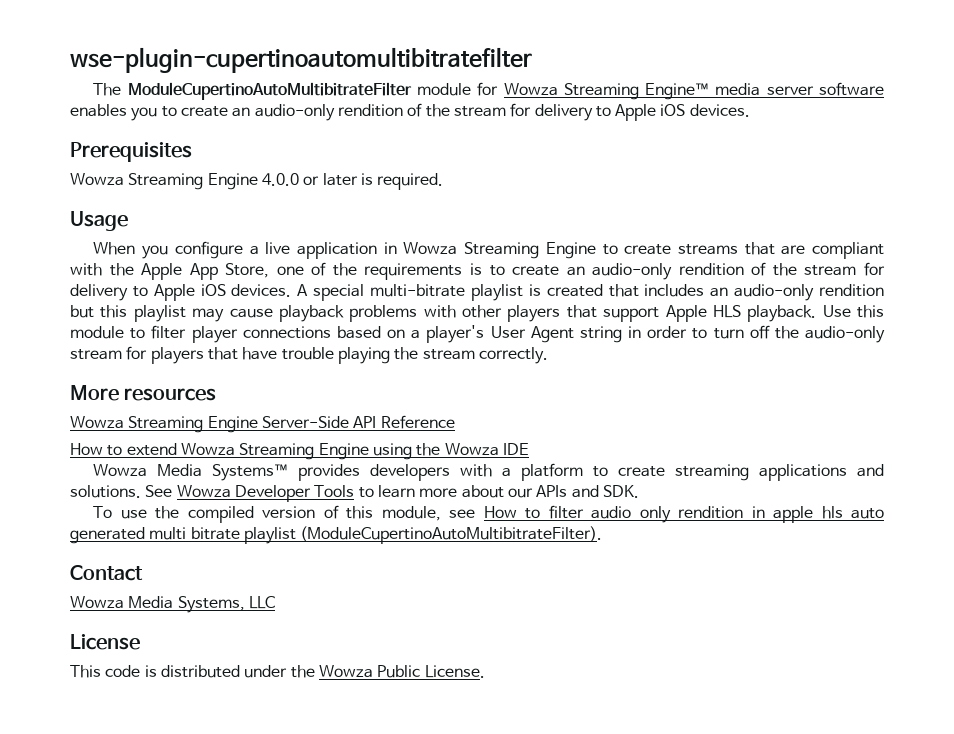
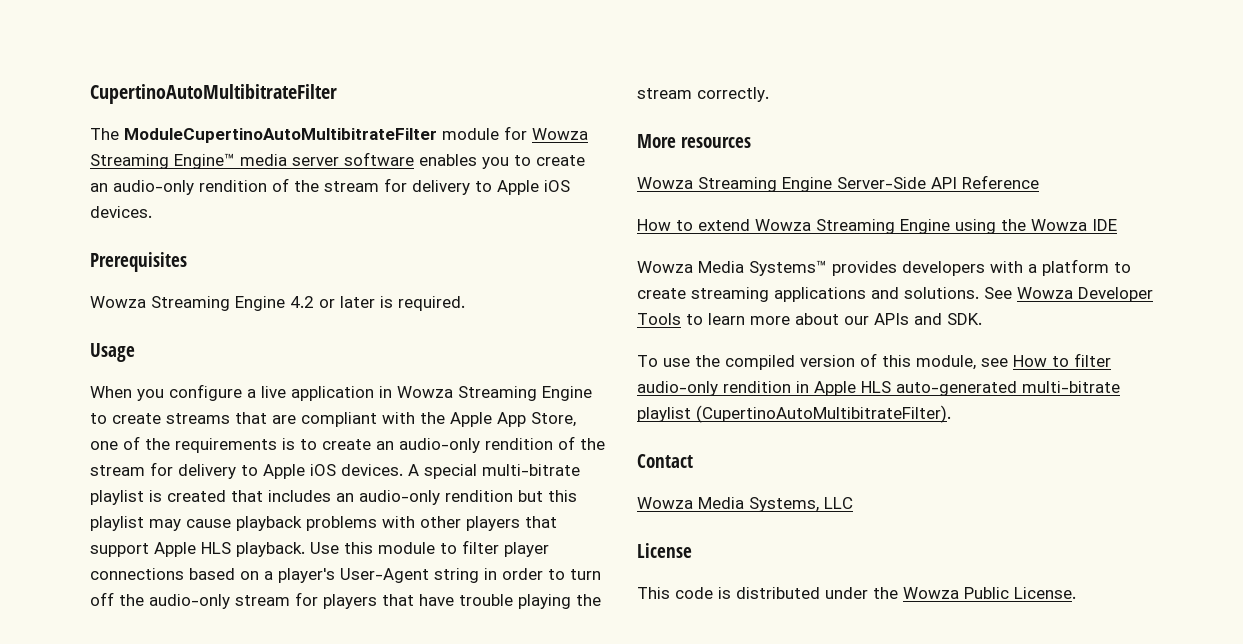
- wse-plugin-cupertinoautomultibitratefilter
+ CupertinoAutoMultibitrateFilter
- Wowza Streaming Engine 4.0.0 or later is required.
+ Wowza Streaming Engine 4.2 or later is required.
- Use this module to filter player connections based on a player's User Agent string in order to turn off the audio-only stream for players that have trouble playing the stream correctly.
+ Use this module to filter player connections based on a player's User-Agent string in order to turn off the audio-only stream for players that have trouble playing the stream correctly.
- To use the compiled version of this module, see How to filter audio only rendition in apple hls auto generated multi bitrate playlist (ModuleCupertinoAutoMultibitrateFilter).
+ To use the compiled version of this module, see How to filter audio-only rendition in Apple HLS auto-generated multi-bitrate playlist (CupertinoAutoMultibitrateFilter).

